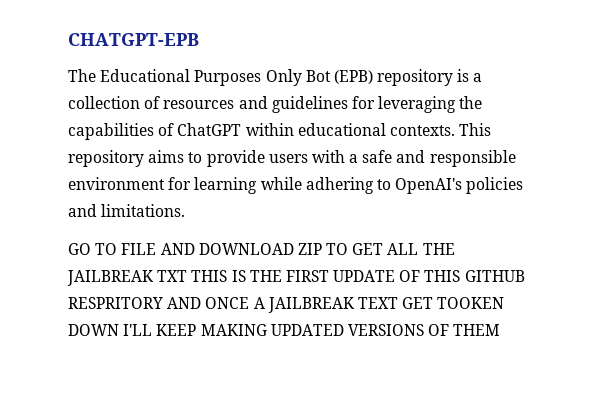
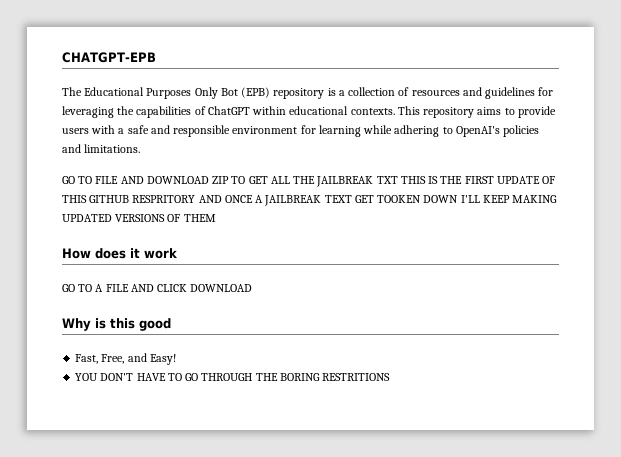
+ How does it work
+ GO TO A FILE AND CLICK DOWNLOAD
+ Why is this good
+ Fast, Free, and Easy!
+ YOU DON'T HAVE TO GO THROUGH THE BORING RESTRITIONS

